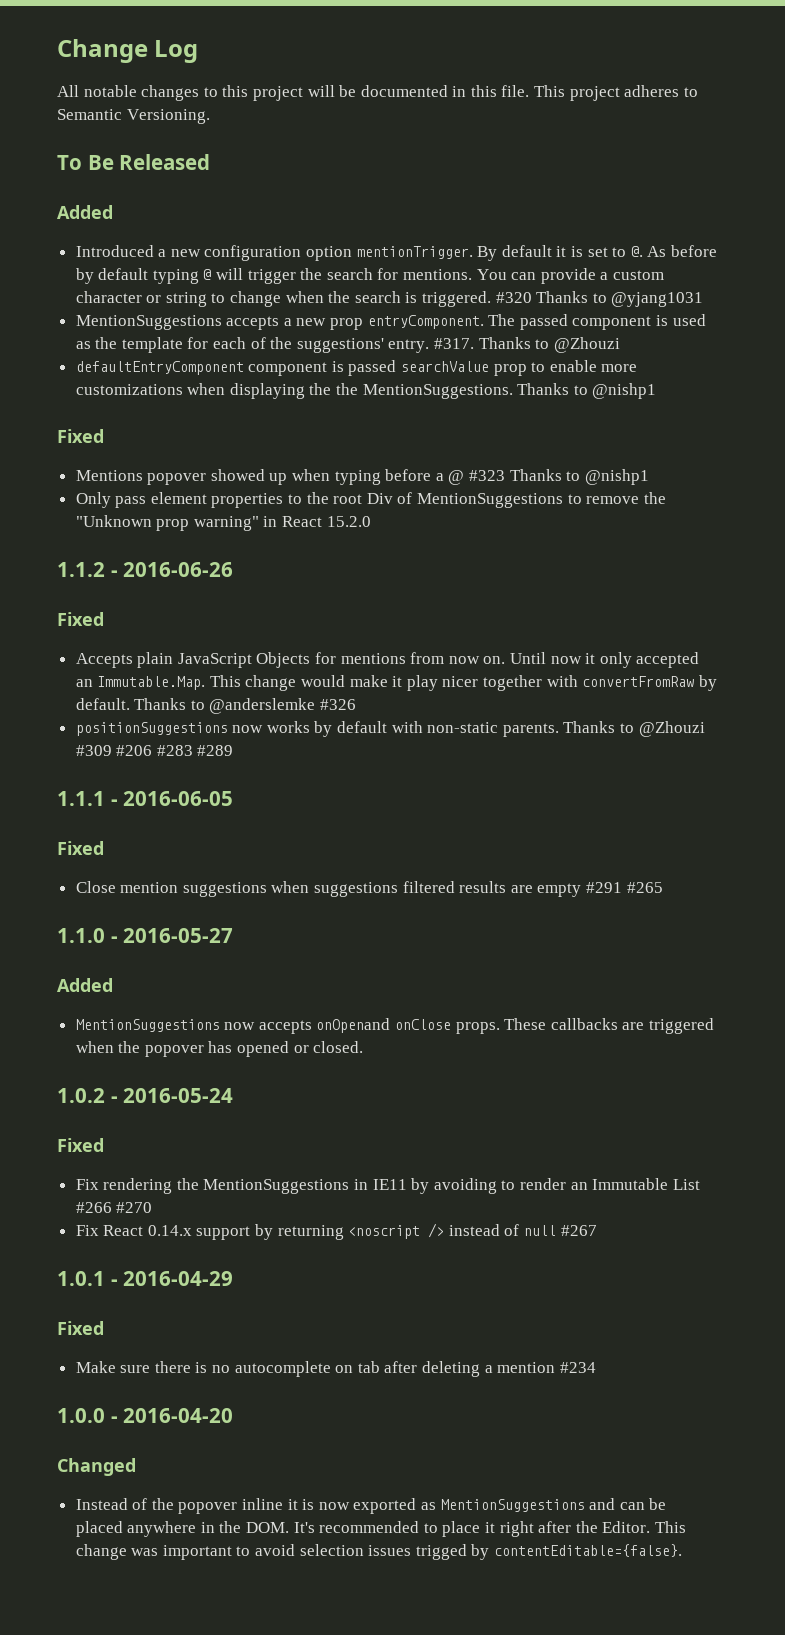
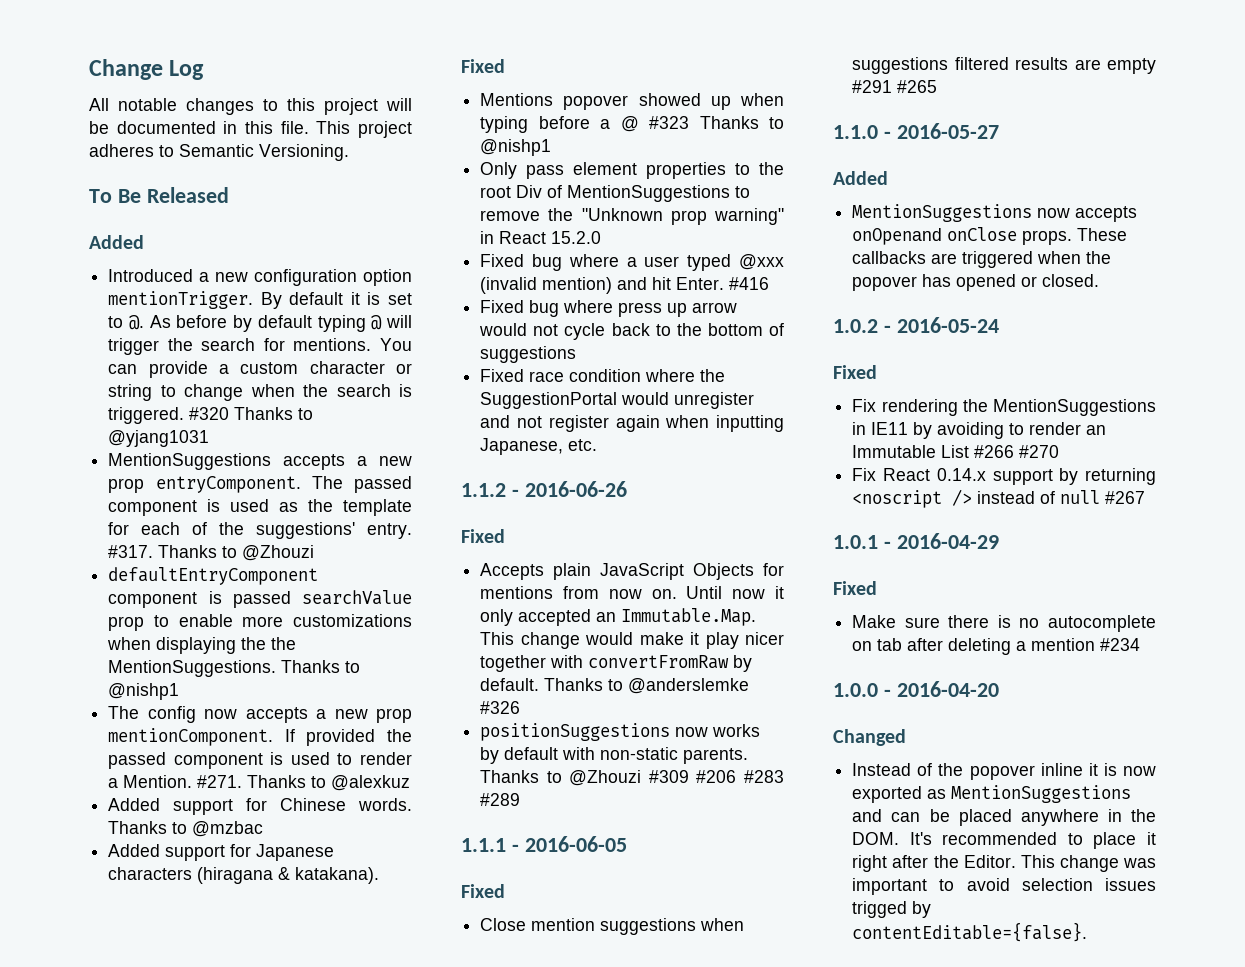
+ The config now accepts a new prop mentionComponent. If provided the passed component is used to render a Mention. #271. Thanks to @alexkuz
+ Added support for Chinese words. Thanks to @mzbac
+ Added support for Japanese characters (hiragana & katakana).
+ Fixed bug where a user typed @xxx (invalid mention) and hit Enter. #416
+ Fixed bug where press up arrow would not cycle back to the bottom of suggestions
+ Fixed race condition where the SuggestionPortal would unregister and not register again when inputting Japanese, etc.

